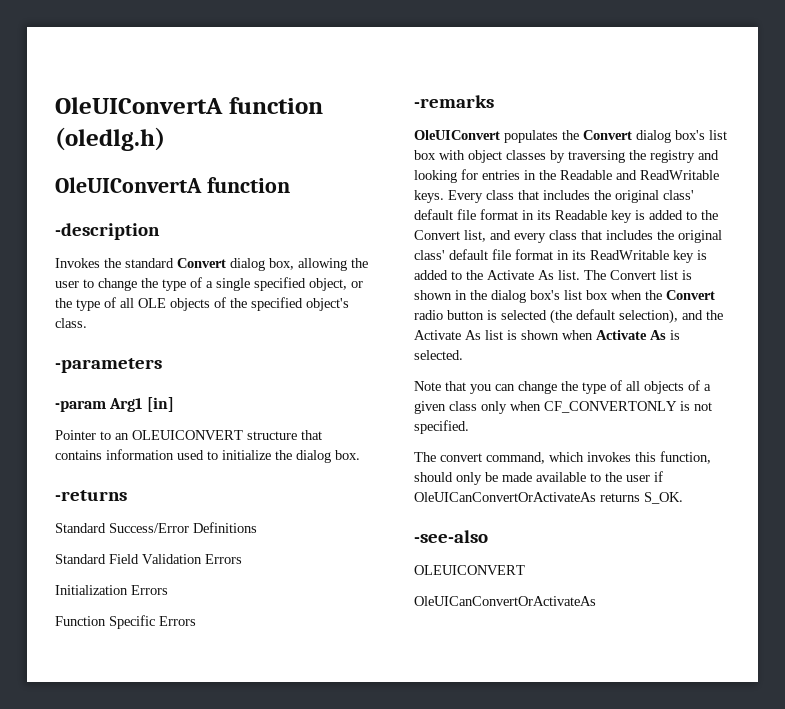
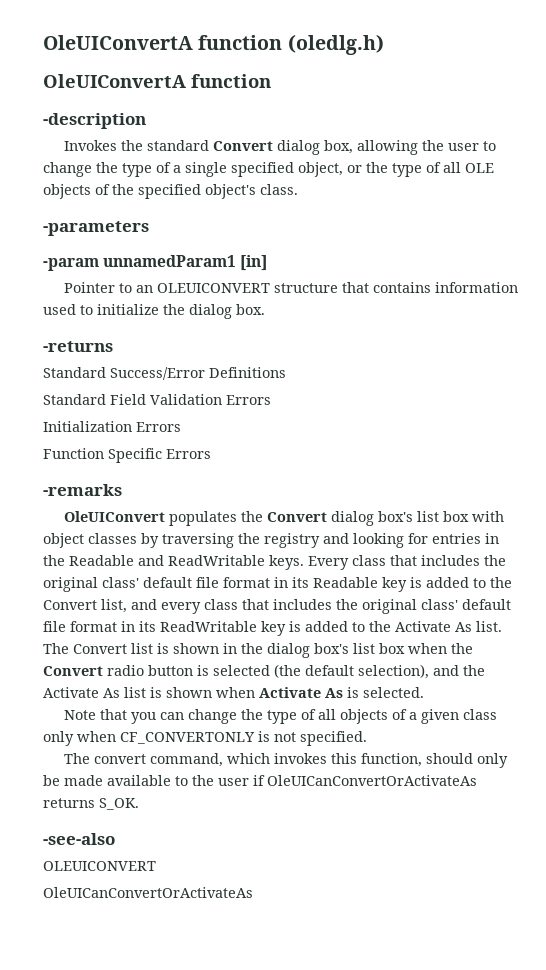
- -param Arg1 [in]
+ -param unnamedParam1 [in]

